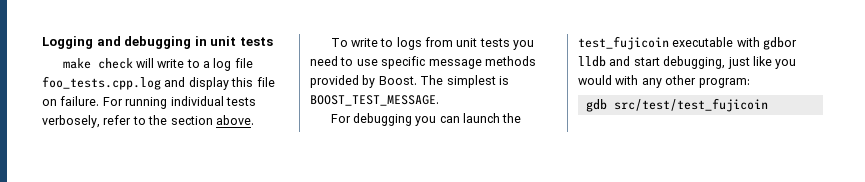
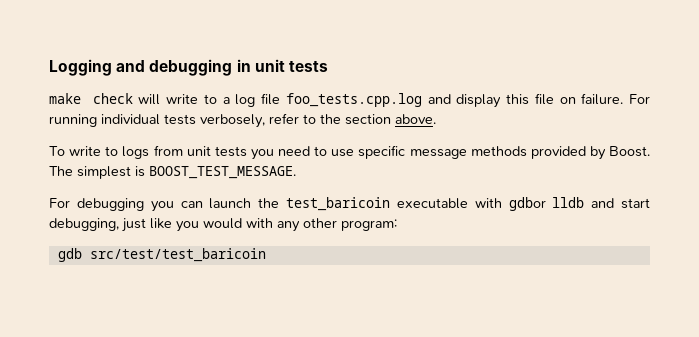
- For debugging you can launch the test_fujicoin executable with gdbor lldb and start debugging, just like you would with any other program:
+ For debugging you can launch the test_baricoin executable with gdbor lldb and start debugging, just like you would with any other program:
- gdb src/test/test_fujicoin
+ gdb src/test/test_baricoin

